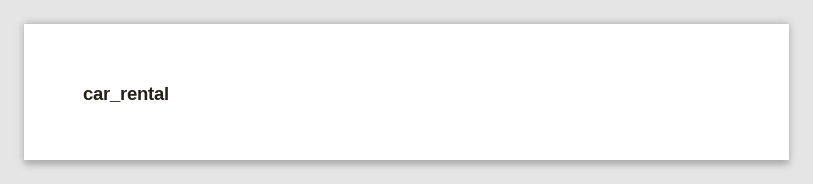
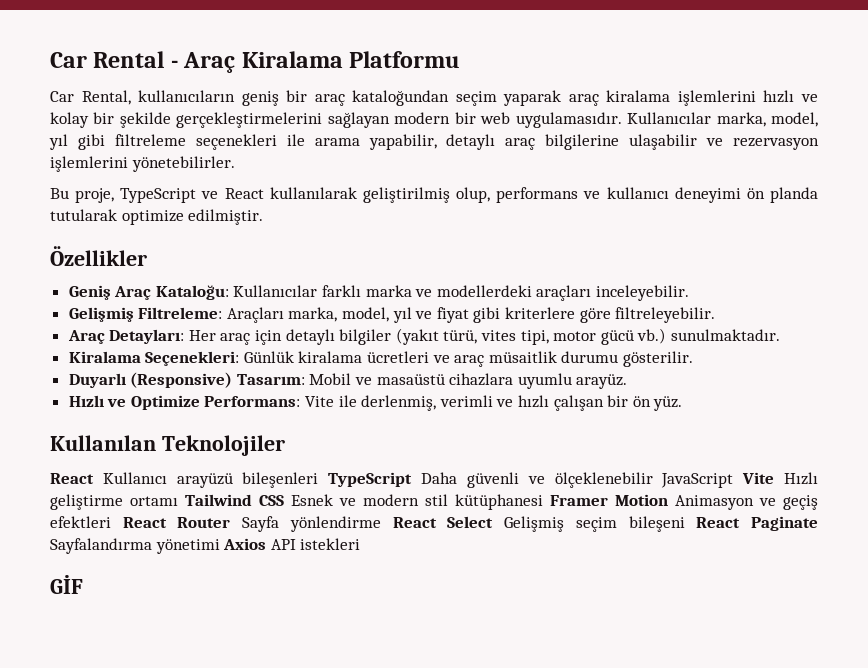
- car_rental
+ Car Rental - Araç Kiralama Platformu
+ Car Rental, kullanıcıların geniş bir araç kataloğundan seçim yaparak araç kiralama işlemlerini hızlı ve kolay bir şekilde gerçekleştirmelerini sağlayan modern bir web uygulamasıdır. Kullanıcılar marka, model, yıl gibi filtreleme seçenekleri ile arama yapabilir, detaylı araç bilgilerine ulaşabilir ve rezervasyon işlemlerini yönetebilirler.
+ Bu proje, TypeScript ve React kullanılarak geliştirilmiş olup, performans ve kullanıcı deneyimi ön planda tutularak optimize edilmiştir.
+ Özellikler
+ Geniş Araç Kataloğu: Kullanıcılar farklı marka ve modellerdeki araçları inceleyebilir.
+ Gelişmiş Filtreleme: Araçları marka, model, yıl ve fiyat gibi kriterlere göre filtreleyebilir.
+ Araç Detayları: Her araç için detaylı bilgiler (yakıt türü, vites tipi, motor gücü vb.) sunulmaktadır.
+ Kiralama Seçenekleri: Günlük kiralama ücretleri ve araç müsaitlik durumu gösterilir.
+ Duyarlı (Responsive) Tasarım: Mobil ve masaüstü cihazlara uyumlu arayüz.
+ Hızlı ve Optimize Performans: Vite ile derlenmiş, verimli ve hızlı çalışan bir ön yüz.
+ Kullanılan Teknolojiler
+ React Kullanıcı arayüzü bileşenleri TypeScript Daha güvenli ve ölçeklenebilir JavaScript Vite Hızlı geliştirme ortamı Tailwind CSS Esnek ve modern stil kütüphanesi Framer Motion Animasyon ve geçiş efektleri React Router Sayfa yönlendirme React Select Gelişmiş seçim bileşeni React Paginate Sayfalandırma yönetimi Axios API istekleri
+ GİF

